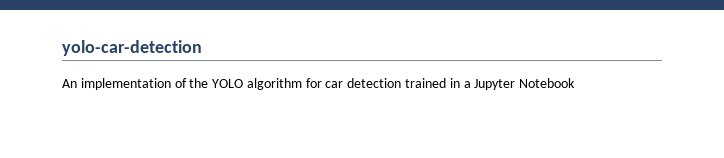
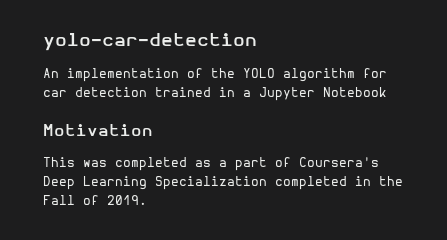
+ Motivation
+ This was completed as a part of Coursera's Deep Learning Specialization completed in the Fall of 2019.

